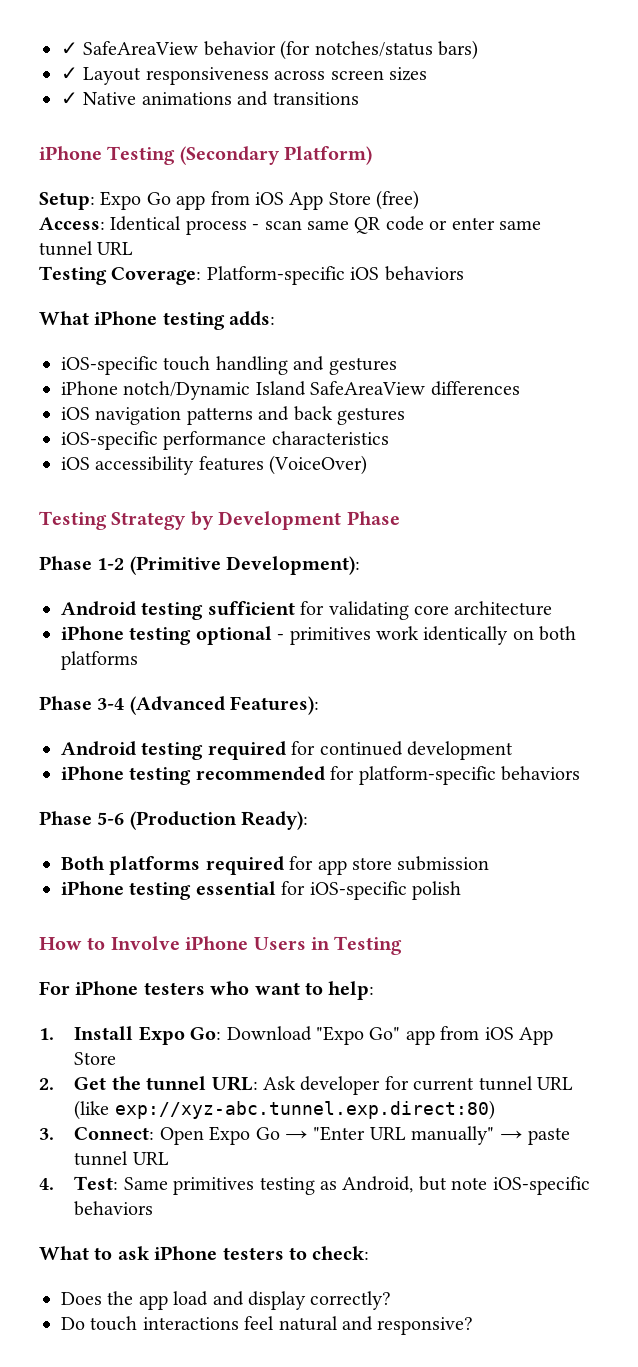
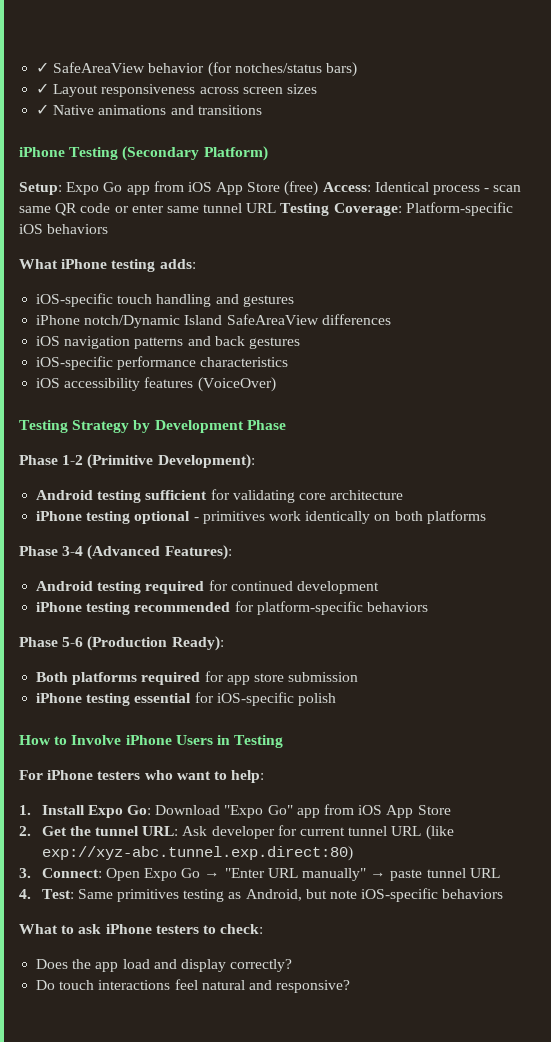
- Setup: Expo Go app from iOS App Store (free)
- Access: Identical process - scan same QR code or enter same tunnel URL
- Testing Coverage: Platform-specific iOS behaviors
+ Setup: Expo Go app from iOS App Store (free) Access: Identical process - scan same QR code or enter same tunnel URL Testing Coverage: Platform-specific iOS behaviors

